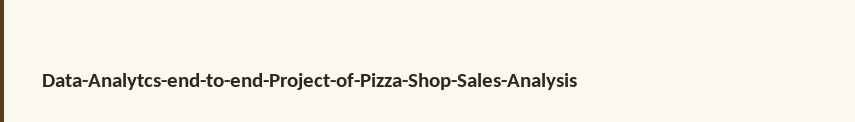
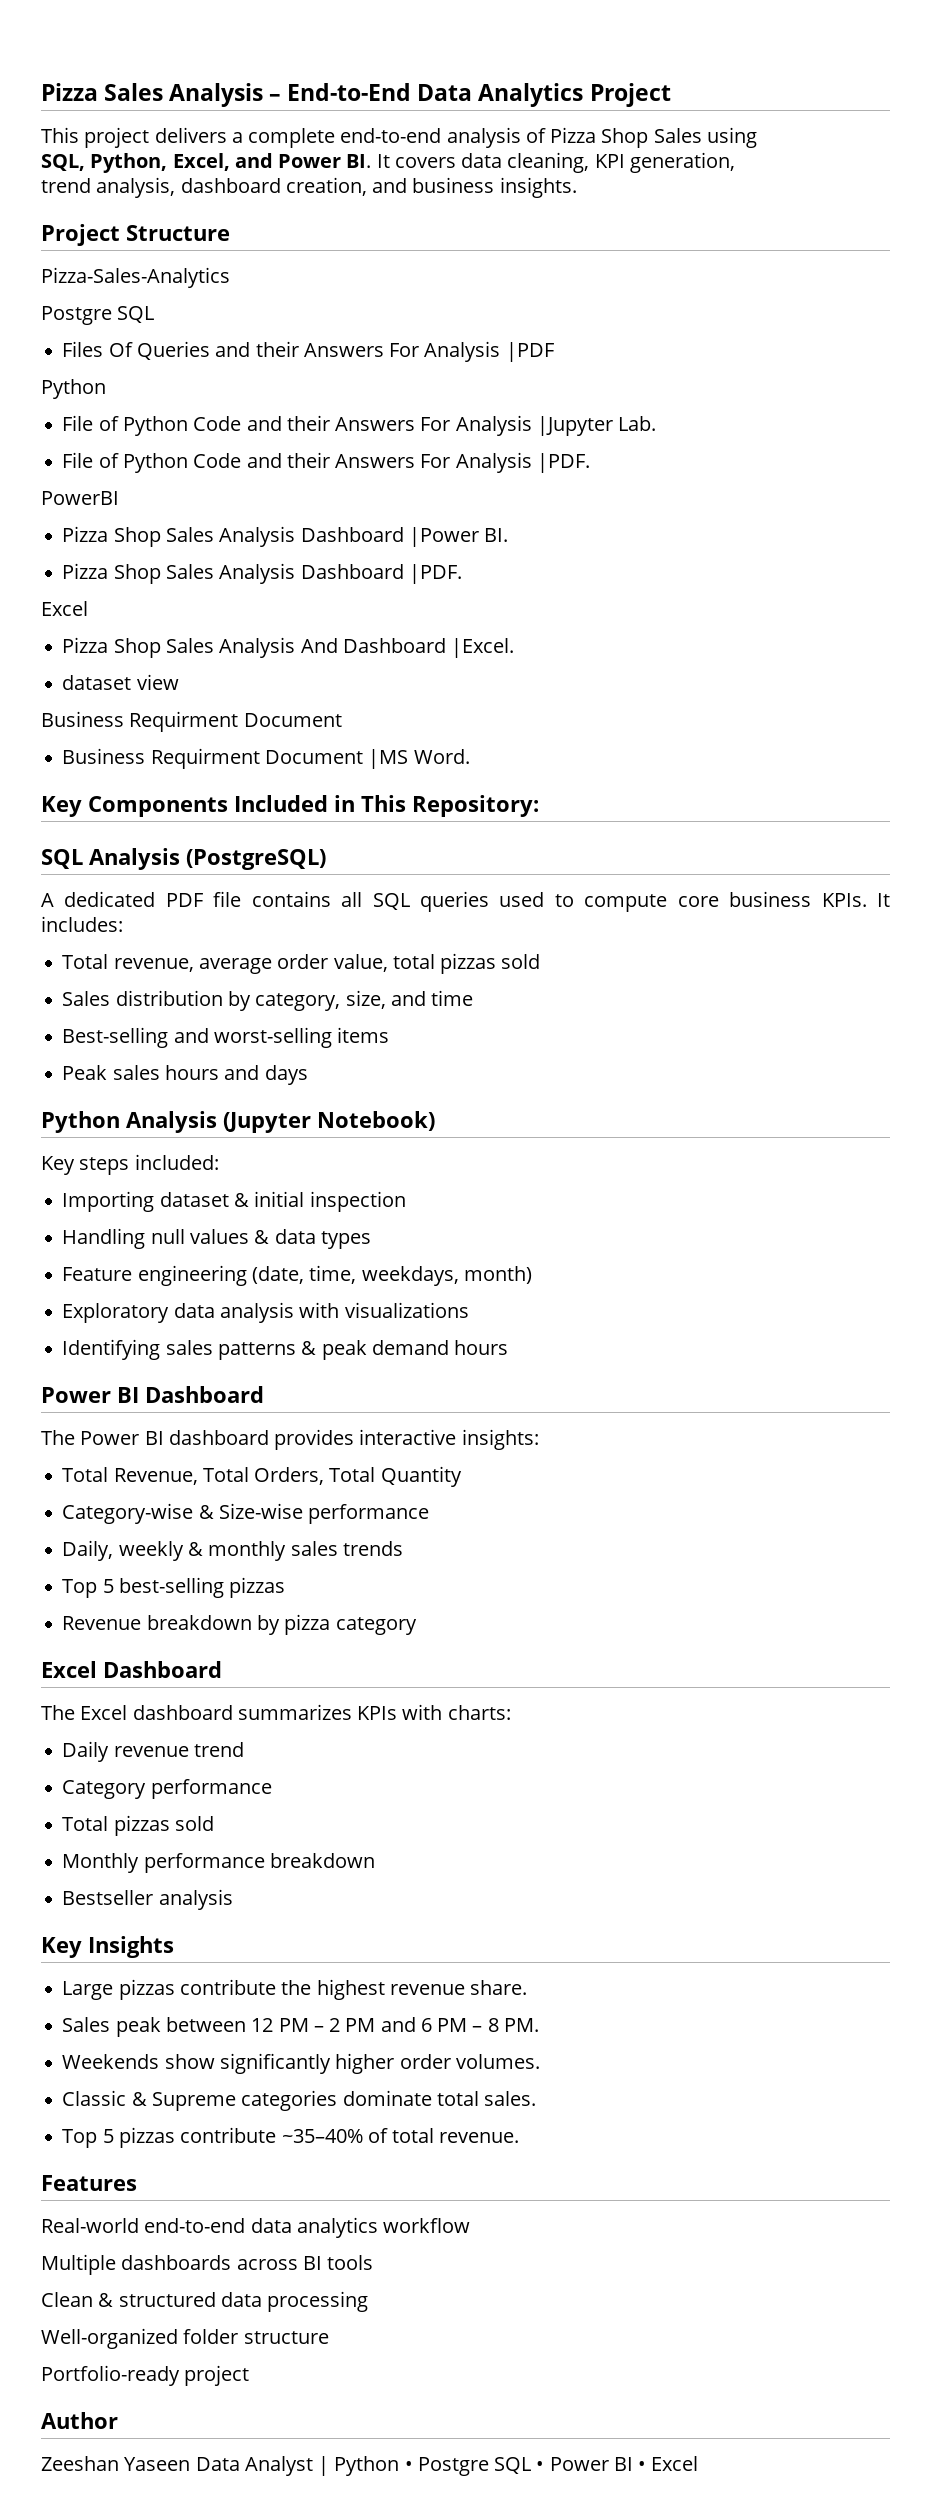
- Data-Analytcs-end-to-end-Project-of-Pizza-Shop-Sales-Analysis
+ Pizza Sales Analysis – End-to-End Data Analytics Project
+ This project delivers a complete end-to-end analysis of Pizza Shop Sales using
+ SQL, Python, Excel, and Power BI. It covers data cleaning, KPI generation,
+ trend analysis, dashboard creation, and business insights.
+ Project Structure
+ Pizza-Sales-Analytics
+ Postgre SQL
+ Files Of Queries and their Answers For Analysis |PDF
+ Python
+ File of Python Code and their Answers For Analysis |Jupyter Lab.
+ File of Python Code and their Answers For Analysis |PDF.
+ PowerBI
+ Pizza Shop Sales Analysis Dashboard |Power BI.
+ Pizza Shop Sales Analysis Dashboard |PDF.
+ Excel
+ Pizza Shop Sales Analysis And Dashboard |Excel.
+ dataset view
+ Business Requirment Document
+ Business Requirment Document |MS Word.
+ Key Components Included in This Repository:
+ SQL Analysis (PostgreSQL)
+ A dedicated PDF file contains all SQL queries used to compute core business KPIs. It includes:
+ Total revenue, average order value, total pizzas sold
+ Sales distribution by category, size, and time
+ Best-selling and worst-selling items
+ Peak sales hours and days
+ Python Analysis (Jupyter Notebook)
+ Key steps included:
+ Importing dataset & initial inspection
+ Handling null values & data types
+ Feature engineering (date, time, weekdays, month)
+ Exploratory data analysis with visualizations
+ Identifying sales patterns & peak demand hours
+ Power BI Dashboard
+ The Power BI dashboard provides interactive insights:
+ Total Revenue, Total Orders, Total Quantity
+ Category-wise & Size-wise performance
+ Daily, weekly & monthly sales trends
+ Top 5 best-selling pizzas
+ Revenue breakdown by pizza category
+ Excel Dashboard
+ The Excel dashboard summarizes KPIs with charts:
+ Daily revenue trend
+ Category performance
+ Total pizzas sold
+ Monthly performance breakdown
+ Bestseller analysis
+ Key Insights
+ Large pizzas contribute the highest revenue share.
+ Sales peak between 12 PM – 2 PM and 6 PM – 8 PM.
+ Weekends show significantly higher order volumes.
+ Classic & Supreme categories dominate total sales.
+ Top 5 pizzas contribute ~35–40% of total revenue.
+ Features
+ Real-world end-to-end data analytics workflow
+ Multiple dashboards across BI tools
+ Clean & structured data processing
+ Well-organized folder structure
+ Portfolio-ready project
+ Author
+ Zeeshan Yaseen Data Analyst | Python • Postgre SQL • Power BI • Excel

